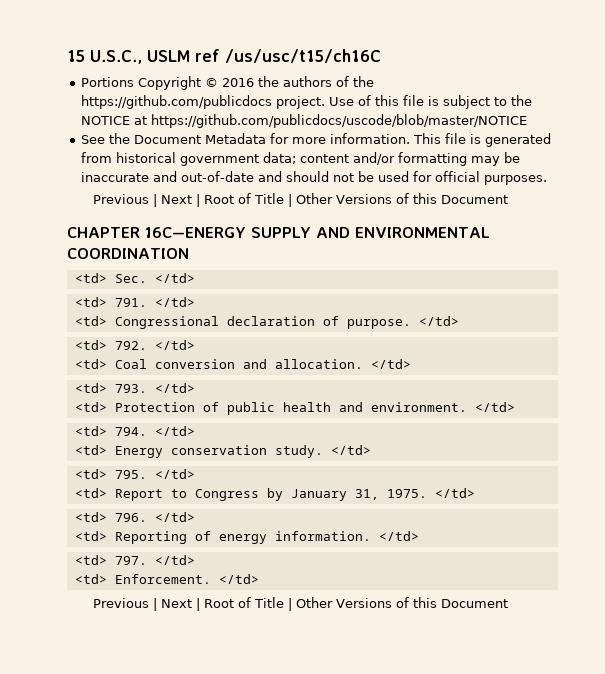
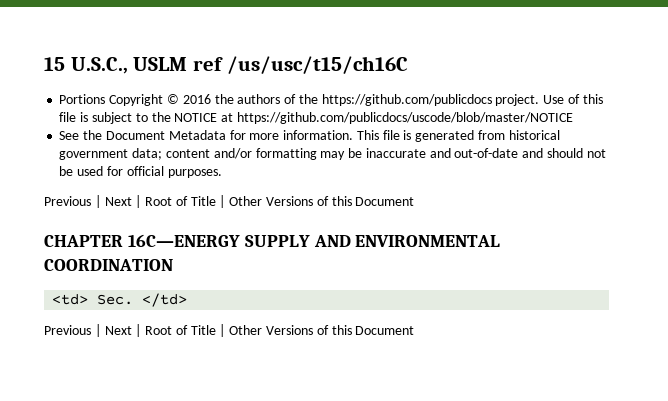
- <td> 791. </td>
- <td> Congressional declaration of purpose. </td>
- <td> 792. </td>
- <td> Coal conversion and allocation. </td>
- <td> 793. </td>
- <td> Protection of public health and environment. </td>
- <td> 794. </td>
- <td> Energy conservation study. </td>
- <td> 795. </td>
- <td> Report to Congress by January 31, 1975. </td>
- <td> 796. </td>
- <td> Reporting of energy information. </td>
- <td> 797. </td>
- <td> Enforcement. </td>

